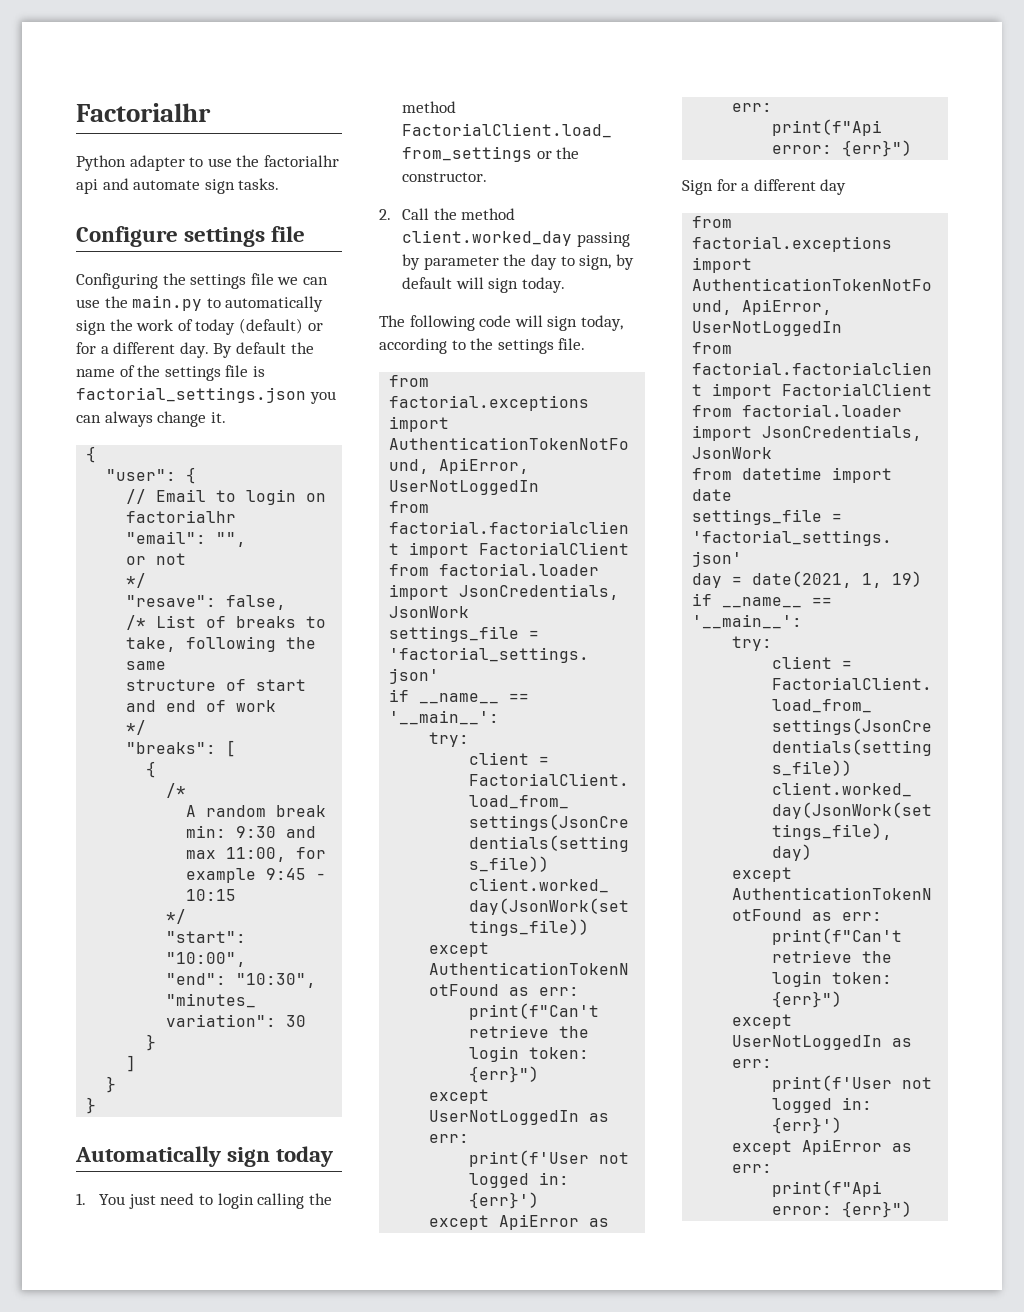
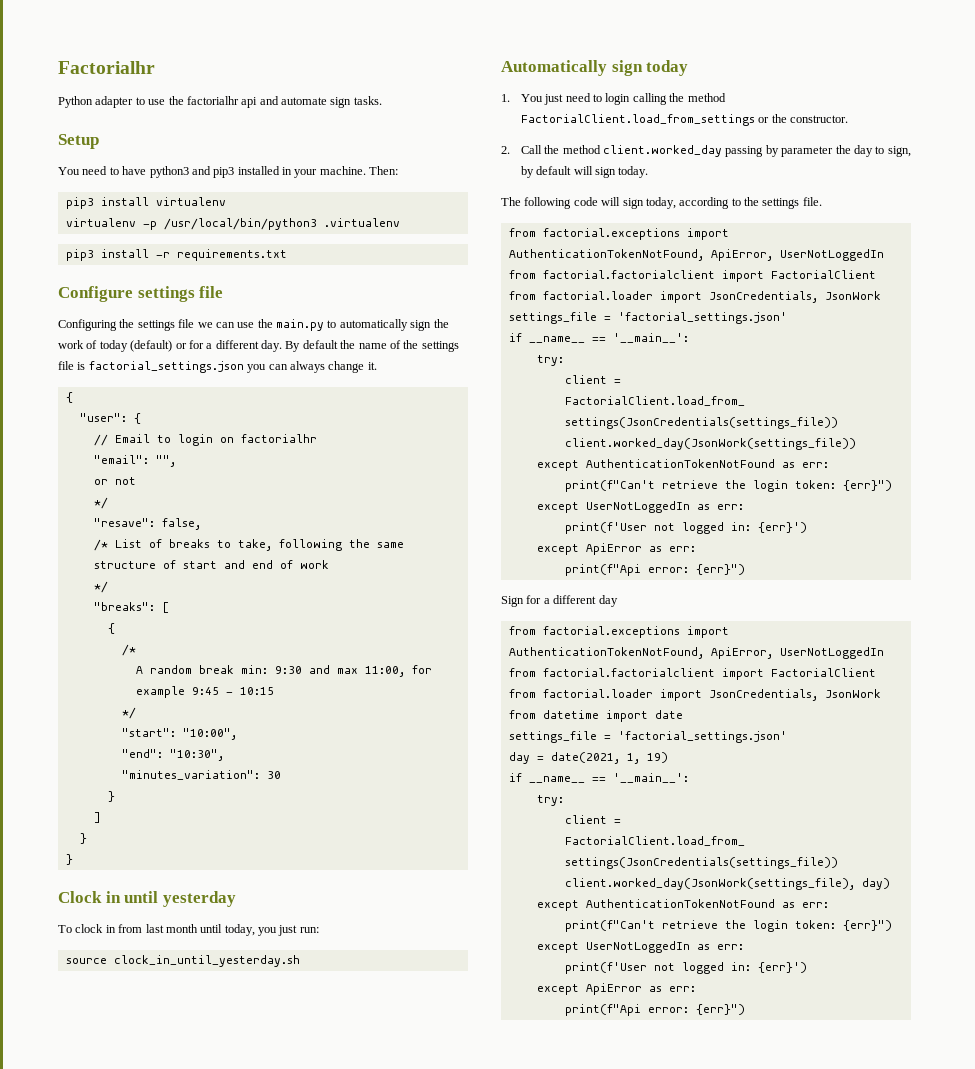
+ Setup
+ You need to have python3 and pip3 installed in your machine. Then:
+ pip3 install virtualenv
+ virtualenv -p /usr/local/bin/python3 .virtualenv
+ pip3 install -r requirements.txt
+ Clock in until yesterday
+ To clock in from last month until today, you just run:
+ source clock_in_until_yesterday.sh

